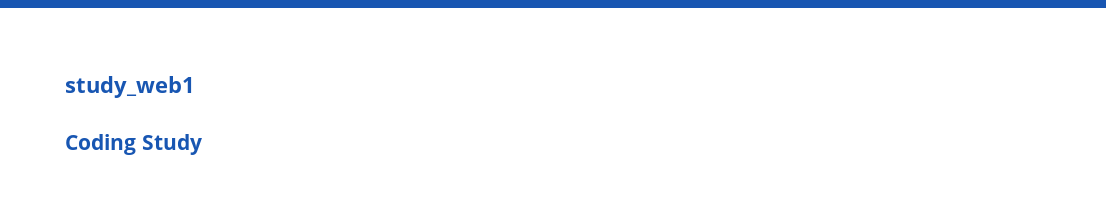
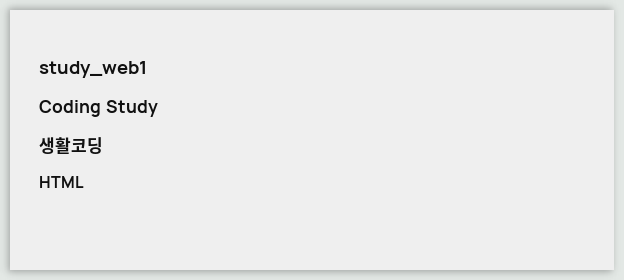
+ 생활코딩
+ HTML

